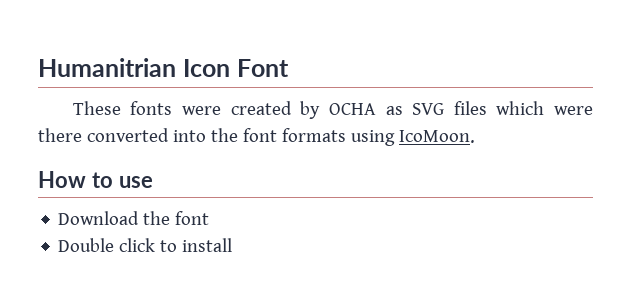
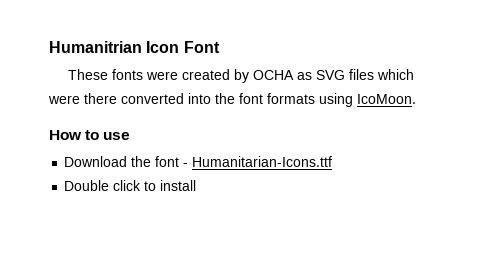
- Download the font
+ Download the font - Humanitarian-Icons.ttf

